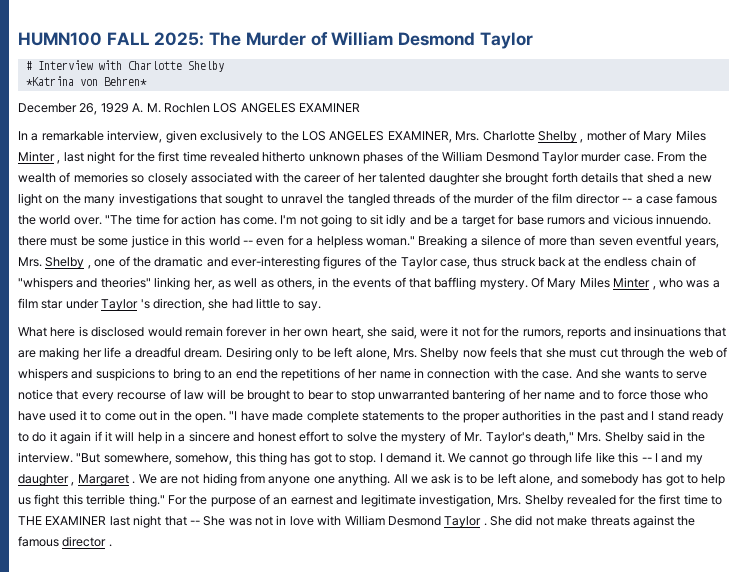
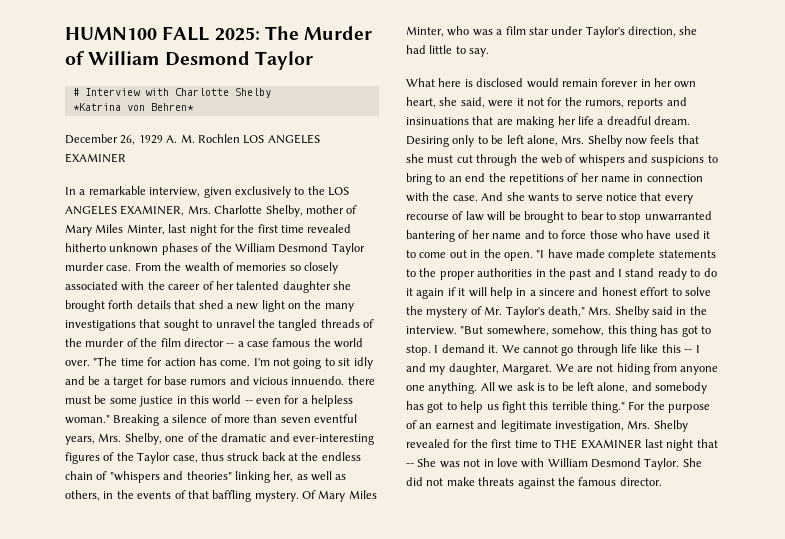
- In a remarkable interview, given exclusively to the LOS ANGELES EXAMINER, Mrs. Charlotte Shelby , mother of Mary Miles Minter , last night for the first time revealed hitherto unknown phases of the William Desmond Taylor murder case.
+ In a remarkable interview, given exclusively to the LOS ANGELES EXAMINER, Mrs. Charlotte Shelby, mother of Mary Miles Minter, last night for the first time revealed hitherto unknown phases of the William Desmond Taylor murder case.
- Breaking a silence of more than seven eventful years, Mrs. Shelby , one of the dramatic and ever-interesting figures of the Taylor case, thus struck back at the endless chain of "whispers and theories" linking her, as well as others, in the events of that baffling mystery.
+ Breaking a silence of more than seven eventful years, Mrs. Shelby, one of the dramatic and ever-interesting figures of the Taylor case, thus struck back at the endless chain of "whispers and theories" linking her, as well as others, in the events of that baffling mystery.
- Of Mary Miles Minter , who was a film star under Taylor 's direction, she had little to say.
+ Of Mary Miles Minter, who was a film star under Taylor's direction, she had little to say.
- We cannot go through life like this -- I and my daughter , Margaret .
+ We cannot go through life like this -- I and my daughter, Margaret.
- For the purpose of an earnest and legitimate investigation, Mrs. Shelby revealed for the first time to THE EXAMINER last night that -- She was not in love with William Desmond Taylor .
+ For the purpose of an earnest and legitimate investigation, Mrs. Shelby revealed for the first time to THE EXAMINER last night that -- She was not in love with William Desmond Taylor.
- She did not make threats against the famous director .
+ She did not make threats against the famous director.

